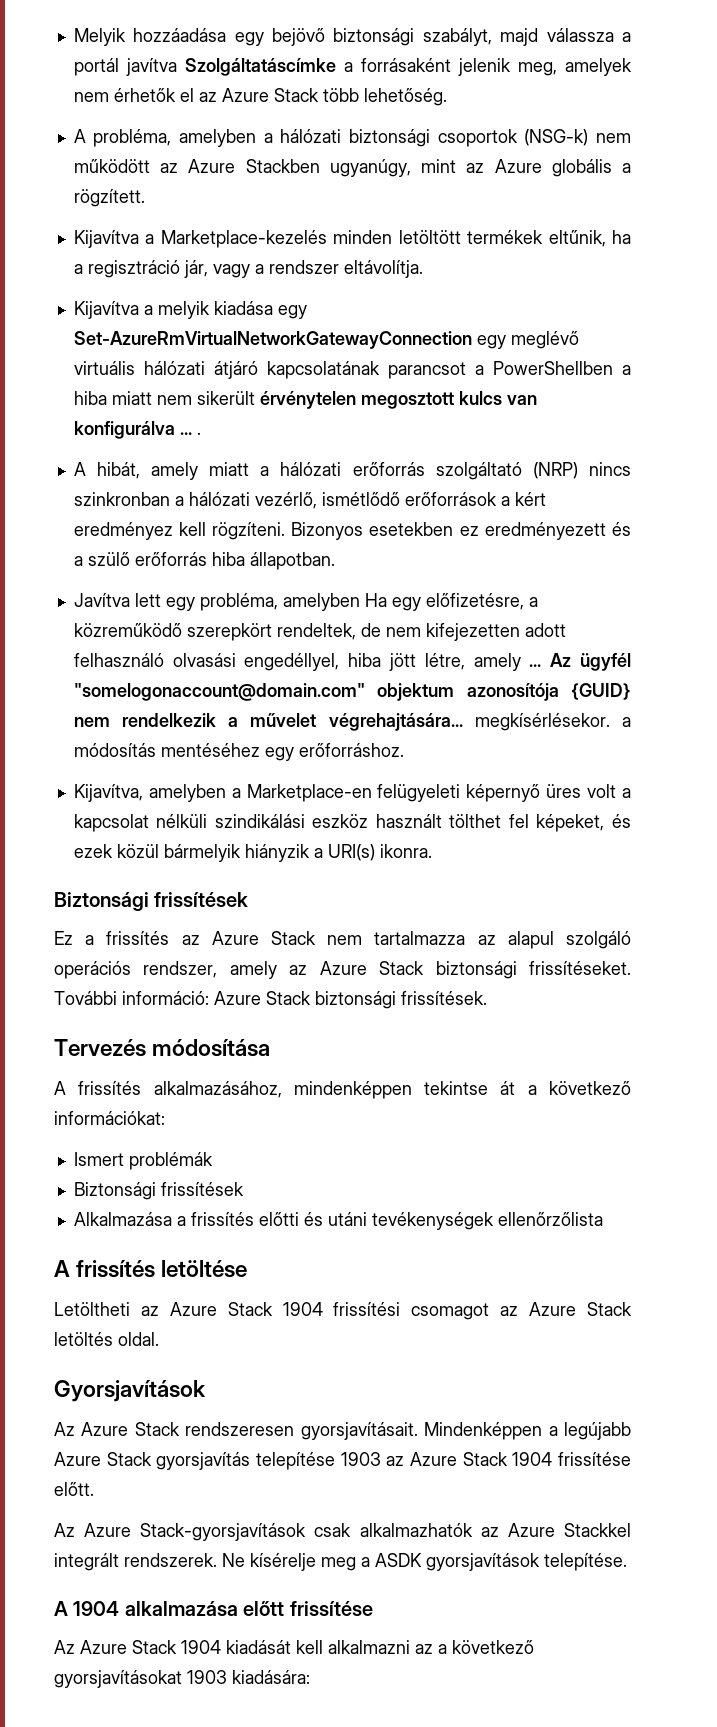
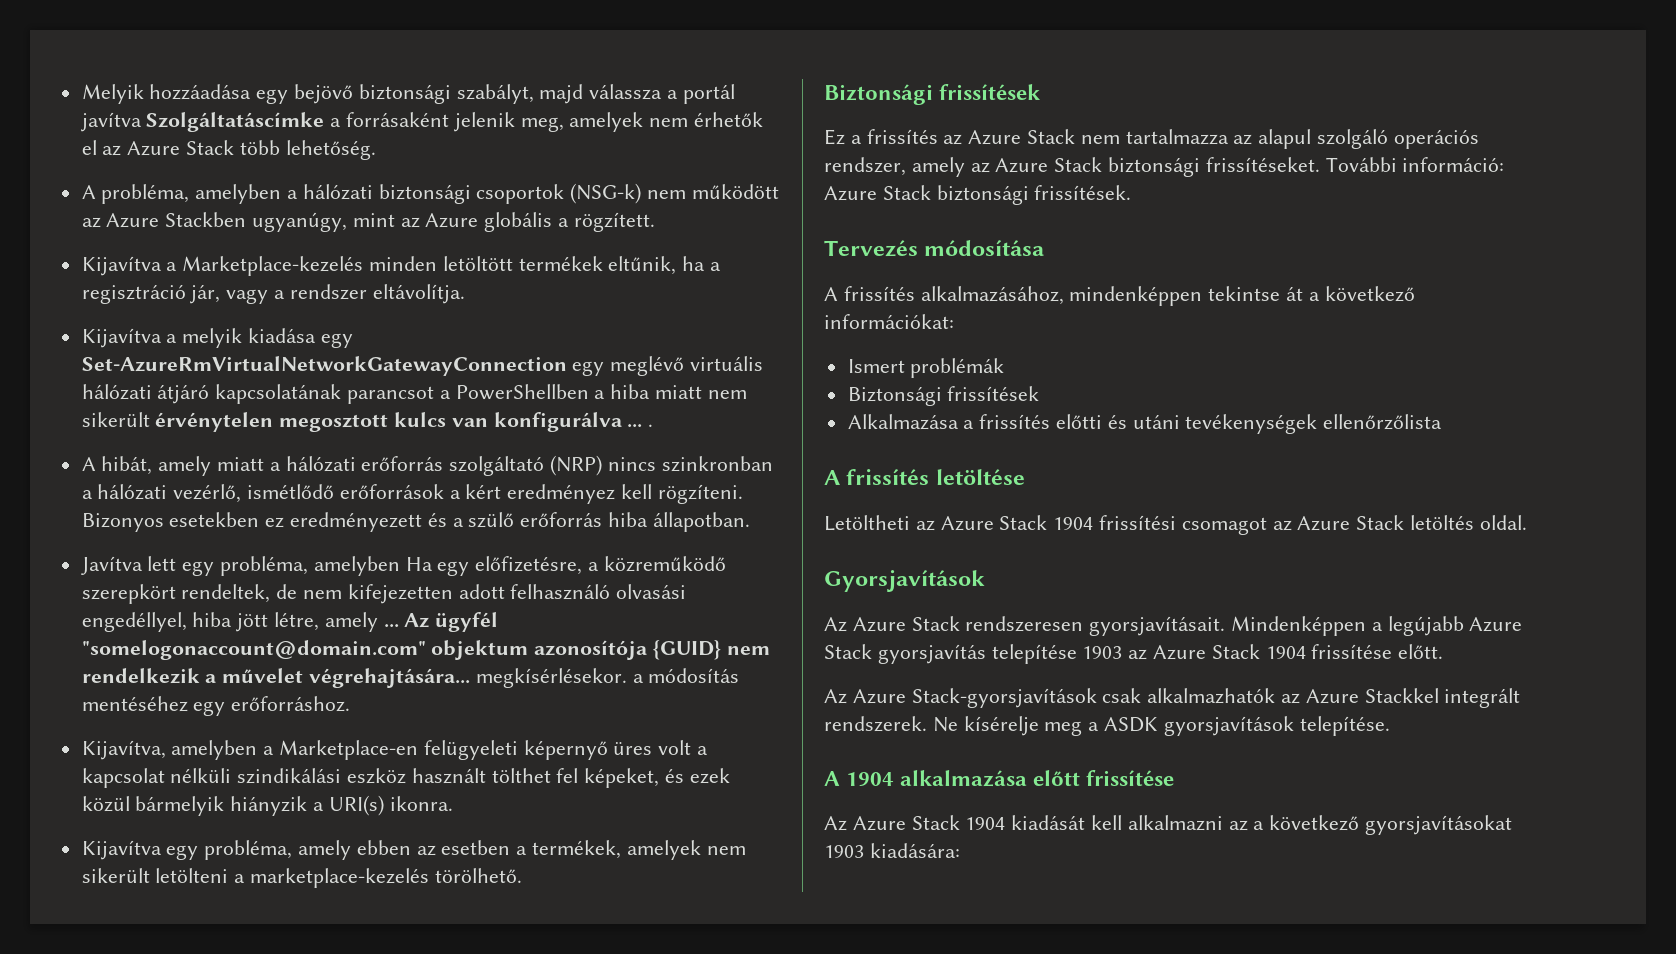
+ Kijavítva egy probléma, amely ebben az esetben a termékek, amelyek nem sikerült letölteni a marketplace-kezelés törölhető.

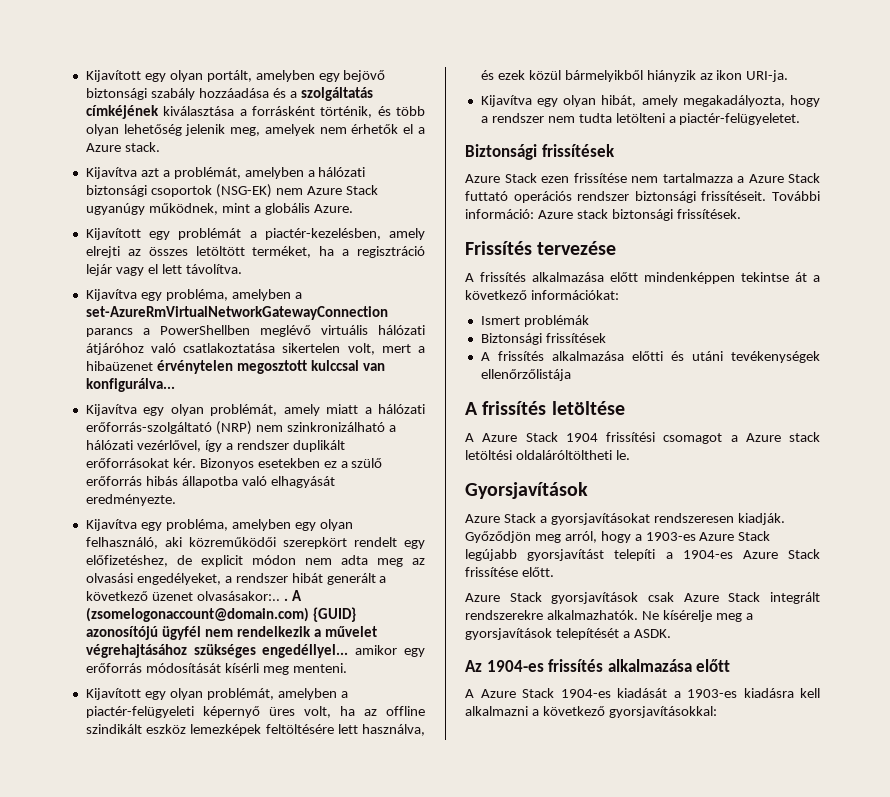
- Melyik hozzáadása egy bejövő biztonsági szabályt, majd válassza a portál javítva Szolgáltatáscímke a forrásaként jelenik meg, amelyek nem érhetők el az Azure Stack több lehetőség.
- A probléma, amelyben a hálózati biztonsági csoportok (NSG-k) nem működött az Azure Stackben ugyanúgy, mint az Azure globális a rögzített.
- Kijavítva a Marketplace-kezelés minden letöltött termékek eltűnik, ha a regisztráció jár, vagy a rendszer eltávolítja.
- Kijavítva a melyik kiadása egy Set-AzureRmVirtualNetworkGatewayConnection egy meglévő virtuális hálózati átjáró kapcsolatának parancsot a PowerShellben a hiba miatt nem sikerült érvénytelen megosztott kulcs van konfigurálva ... .
- A hibát, amely miatt a hálózati erőforrás szolgáltató (NRP) nincs szinkronban a hálózati vezérlő, ismétlődő erőforrások a kért eredményez kell rögzíteni.
+ Kijavított egy olyan portált, amelyben egy bejövő biztonsági szabály hozzáadása és a szolgáltatás címkéjének kiválasztása a forrásként történik, és több olyan lehetőség jelenik meg, amelyek nem érhetők el a Azure stack.
+ Kijavítva azt a problémát, amelyben a hálózati biztonsági csoportok (NSG-EK) nem Azure Stack ugyanúgy működnek, mint a globális Azure.
+ Kijavított egy problémát a piactér-kezelésben, amely elrejti az összes letöltött terméket, ha a regisztráció lejár vagy el lett távolítva.
+ Kijavítva egy probléma, amelyben a set-AzureRmVirtualNetworkGatewayConnection parancs a PowerShellben meglévő virtuális hálózati átjáróhoz való csatlakoztatása sikertelen volt, mert a hibaüzenet érvénytelen megosztott kulccsal van konfigurálva...
+ Kijavítva egy olyan problémát, amely miatt a hálózati erőforrás-szolgáltató (NRP) nem szinkronizálható a hálózati vezérlővel, így a rendszer duplikált erőforrásokat kér.
- Bizonyos esetekben ez eredményezett és a szülő erőforrás hiba állapotban.
- Javítva lett egy probléma, amelyben Ha egy előfizetésre, a közreműködő szerepkört rendeltek, de nem kifejezetten adott felhasználó olvasási engedéllyel, hiba jött létre, amely ... Az ügyfél "somelogonaccount@domain.com" objektum azonosítója {GUID} nem rendelkezik a művelet végrehajtására... megkísérlésekor. a módosítás mentéséhez egy erőforráshoz.
- Kijavítva, amelyben a Marketplace-en felügyeleti képernyő üres volt a kapcsolat nélküli szindikálási eszköz használt tölthet fel képeket, és ezek közül bármelyik hiányzik a URI(s) ikonra.
- Kijavítva egy probléma, amely ebben az esetben a termékek, amelyek nem sikerült letölteni a marketplace-kezelés törölhető.
+ Bizonyos esetekben ez a szülő erőforrás hibás állapotba való elhagyását eredményezte.
+ Kijavítva egy probléma, amelyben egy olyan felhasználó, aki közreműködői szerepkört rendelt egy előfizetéshez, de explicit módon nem adta meg az olvasási engedélyeket, a rendszer hibát generált a következő üzenet olvasásakor:.. . A (zsomelogonaccount@domain.com) {GUID} azonosítójú ügyfél nem rendelkezik a művelet végrehajtásához szükséges engedéllyel... amikor egy erőforrás módosítását kísérli meg menteni.
+ Kijavított egy olyan problémát, amelyben a piactér-felügyeleti képernyő üres volt, ha az offline szindikált eszköz lemezképek feltöltésére lett használva, és ezek közül bármelyikből hiányzik az ikon URI-ja.
+ Kijavítva egy olyan hibát, amely megakadályozta, hogy a rendszer nem tudta letölteni a piactér-felügyeletet.
  Biztonsági frissítések
- Ez a frissítés az Azure Stack nem tartalmazza az alapul szolgáló operációs rendszer, amely az Azure Stack biztonsági frissítéseket.
+ Azure Stack ezen frissítése nem tartalmazza a Azure Stack futtató operációs rendszer biztonsági frissítéseit.
- További információ: Azure Stack biztonsági frissítések.
+ További információ: Azure stack biztonsági frissítések.
- Tervezés módosítása
- A frissítés alkalmazásához, mindenképpen tekintse át a következő információkat:
+ Frissítés tervezése
+ A frissítés alkalmazása előtt mindenképpen tekintse át a következő információkat:
- Alkalmazása a frissítés előtti és utáni tevékenységek ellenőrzőlista
+ A frissítés alkalmazása előtti és utáni tevékenységek ellenőrzőlistája
- Letöltheti az Azure Stack 1904 frissítési csomagot az Azure Stack letöltés oldal.
+ A Azure Stack 1904 frissítési csomagot a Azure stack letöltési oldaláróltöltheti le.
- Az Azure Stack rendszeresen gyorsjavításait. Mindenképpen a legújabb Azure Stack gyorsjavítás telepítése 1903 az Azure Stack 1904 frissítése előtt.
+ Azure Stack a gyorsjavításokat rendszeresen kiadják. Győződjön meg arról, hogy a 1903-es Azure Stack legújabb gyorsjavítást telepíti a 1904-es Azure Stack frissítése előtt.
- Az Azure Stack-gyorsjavítások csak alkalmazhatók az Azure Stackkel integrált rendszerek. Ne kísérelje meg a ASDK gyorsjavítások telepítése.
- A 1904 alkalmazása előtt frissítése
- Az Azure Stack 1904 kiadását kell alkalmazni az a következő gyorsjavításokat 1903 kiadására:
+ Azure Stack gyorsjavítások csak Azure Stack integrált rendszerekre alkalmazhatók. Ne kísérelje meg a gyorsjavítások telepítését a ASDK.
+ Az 1904-es frissítés alkalmazása előtt
+ A Azure Stack 1904-es kiadását a 1903-es kiadásra kell alkalmazni a következő gyorsjavításokkal:

